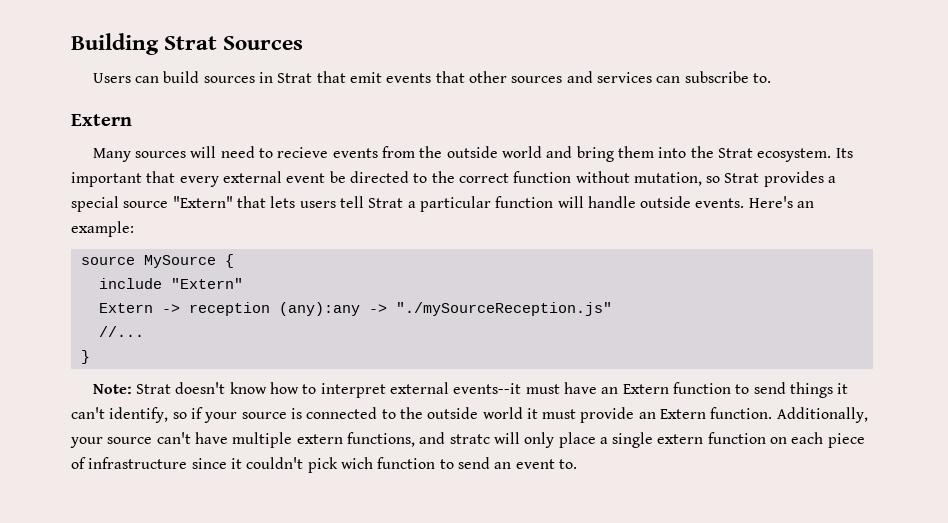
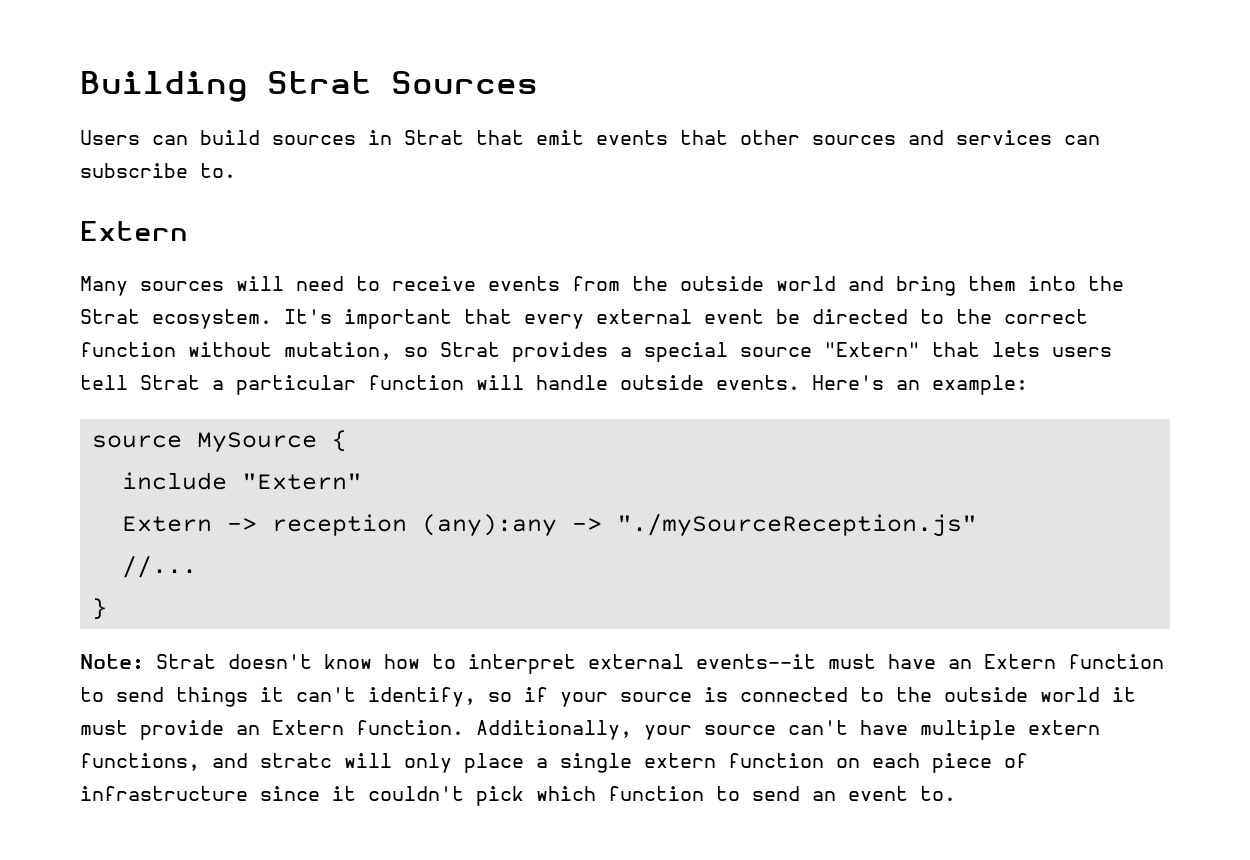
- Many sources will need to recieve events from the outside world and bring them into the Strat ecosystem.
+ Many sources will need to receive events from the outside world and bring them into the Strat ecosystem.
- Its important that every external event be directed to the correct function without mutation, so Strat provides a special source "Extern" that lets users tell Strat a particular function will handle outside events.
+ It's important that every external event be directed to the correct function without mutation, so Strat provides a special source "Extern" that lets users tell Strat a particular function will handle outside events.
- Additionally, your source can't have multiple extern functions, and stratc will only place a single extern function on each piece of infrastructure since it couldn't pick wich function to send an event to.
+ Additionally, your source can't have multiple extern functions, and stratc will only place a single extern function on each piece of infrastructure since it couldn't pick which function to send an event to.

